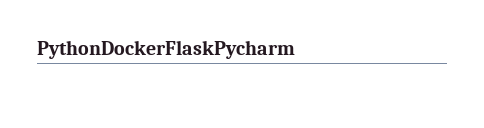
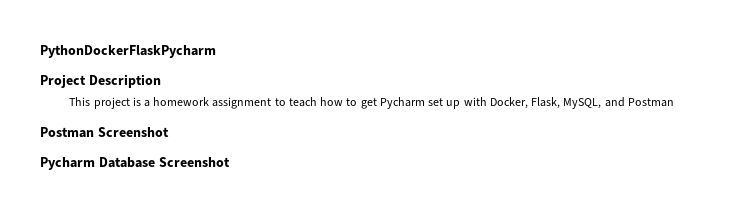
+ Project Description
+ This project is a homework assignment to teach how to get Pycharm set up with Docker, Flask, MySQL, and Postman
+ Postman Screenshot
+ Pycharm Database Screenshot

